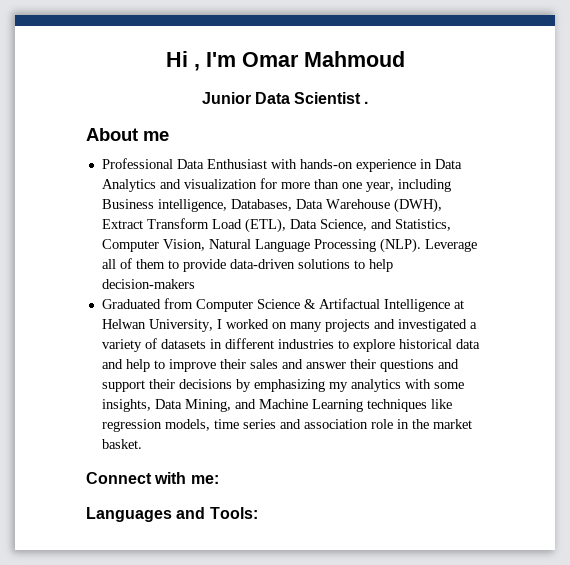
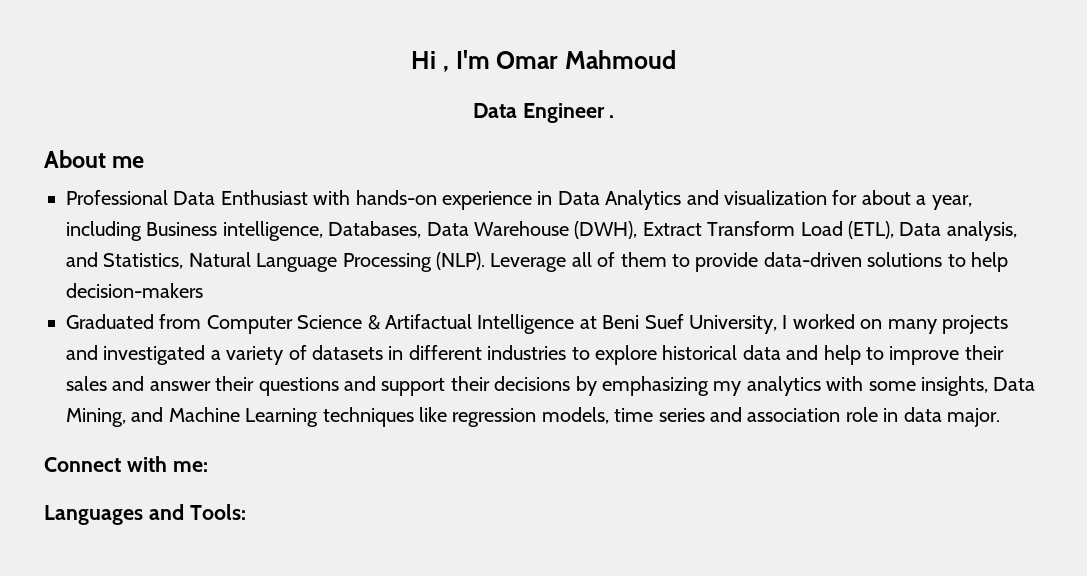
- Junior Data Scientist .
+ Data Engineer .
- Professional Data Enthusiast with hands-on experience in Data Analytics and visualization for more than one year, including Business intelligence, Databases, Data Warehouse (DWH), Extract Transform Load (ETL), Data Science, and Statistics, Computer Vision, Natural Language Processing (NLP).
+ Professional Data Enthusiast with hands-on experience in Data Analytics and visualization for about a year, including Business intelligence, Databases, Data Warehouse (DWH), Extract Transform Load (ETL), Data analysis, and Statistics, Natural Language Processing (NLP).
- Graduated from Computer Science & Artifactual Intelligence at Helwan University, I worked on many projects and investigated a variety of datasets in different industries to explore historical data and help to improve their sales and answer their questions and support their decisions by emphasizing my analytics with some insights, Data Mining, and Machine Learning techniques like regression models, time series and association role in the market basket.
+ Graduated from Computer Science & Artifactual Intelligence at Beni Suef University, I worked on many projects and investigated a variety of datasets in different industries to explore historical data and help to improve their sales and answer their questions and support their decisions by emphasizing my analytics with some insights, Data Mining, and Machine Learning techniques like regression models, time series and association role in data major.

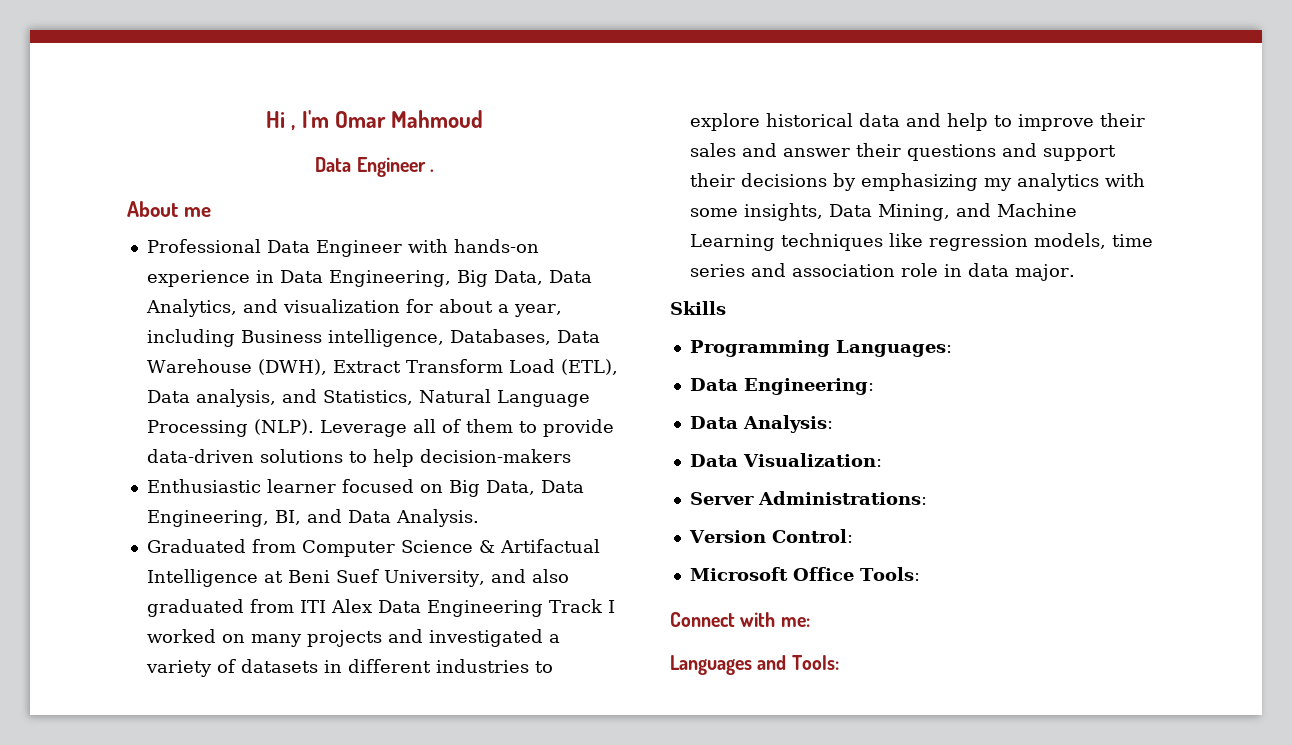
- Professional Data Enthusiast with hands-on experience in Data Analytics and visualization for about a year, including Business intelligence, Databases, Data Warehouse (DWH), Extract Transform Load (ETL), Data analysis, and Statistics, Natural Language Processing (NLP).
+ Professional Data Engineer with hands-on experience in Data Engineering, Big Data, Data Analytics, and visualization for about a year, including Business intelligence, Databases, Data Warehouse (DWH), Extract Transform Load (ETL), Data analysis, and Statistics, Natural Language Processing (NLP).
+ Enthusiastic learner focused on Big Data, Data Engineering, BI, and Data Analysis.
- Graduated from Computer Science & Artifactual Intelligence at Beni Suef University, I worked on many projects and investigated a variety of datasets in different industries to explore historical data and help to improve their sales and answer their questions and support their decisions by emphasizing my analytics with some insights, Data Mining, and Machine Learning techniques like regression models, time series and association role in data major.
+ Graduated from Computer Science & Artifactual Intelligence at Beni Suef University, and also graduated from ITI Alex Data Engineering Track I worked on many projects and investigated a variety of datasets in different industries to explore historical data and help to improve their sales and answer their questions and support their decisions by emphasizing my analytics with some insights, Data Mining, and Machine Learning techniques like regression models, time series and association role in data major.
+ Skills
+ Programming Languages:
+ Data Engineering:
+ Data Analysis:
+ Data Visualization:
+ Server Administrations:
+ Version Control:
+ Microsoft Office Tools:

